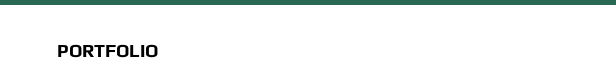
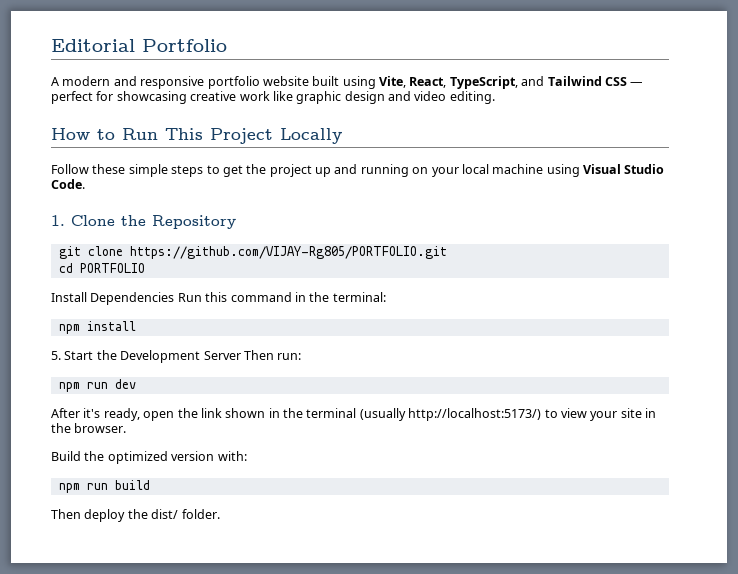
- PORTFOLIO
+ Editorial Portfolio
+ A modern and responsive portfolio website built using Vite, React, TypeScript, and Tailwind CSS — perfect for showcasing creative work like graphic design and video editing.
+ How to Run This Project Locally
+ Follow these simple steps to get the project up and running on your local machine using Visual Studio Code.
+ 1. Clone the Repository
+ git clone https://github.com/VIJAY-Rg805/PORTFOLIO.git
+ cd PORTFOLIO
+ Install Dependencies Run this command in the terminal:
+ npm install
+ 5. Start the Development Server Then run:
+ npm run dev
+ After it's ready, open the link shown in the terminal (usually http://localhost:5173/) to view your site in the browser.
+ Build the optimized version with:
+ npm run build
+ Then deploy the dist/ folder.

